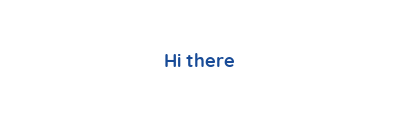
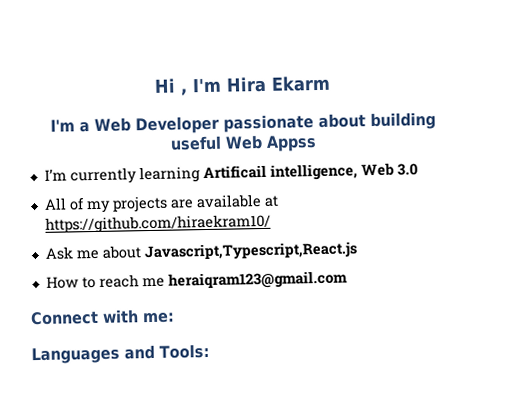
- Hi there
+ Hi , I'm Hira Ekarm
+ I'm a Web Developer passionate about building useful Web Appss
+ I’m currently learning Artificail intelligence, Web 3.0
+ All of my projects are available at https://github.com/hiraekram10/
+ Ask me about Javascript,Typescript,React.js
+ How to reach me heraiqram123@gmail.com
+ Connect with me:
+ Languages and Tools:

